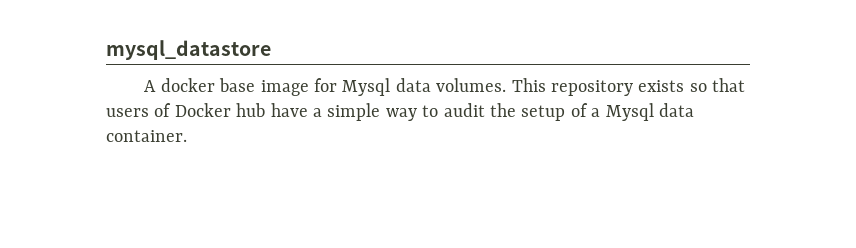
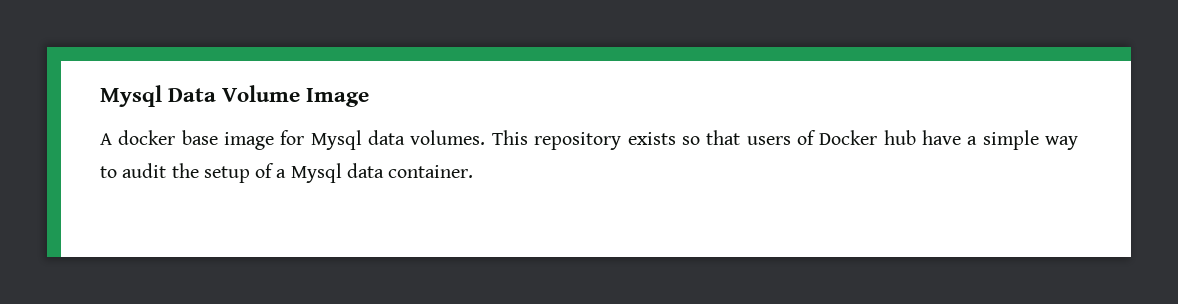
- mysql_datastore
+ Mysql Data Volume Image

